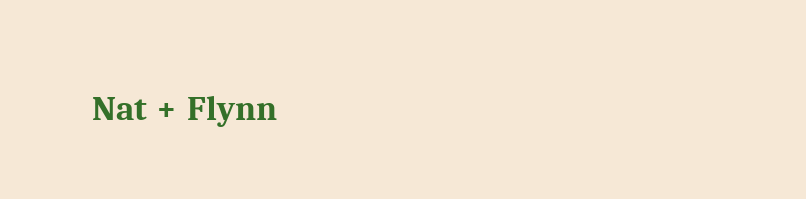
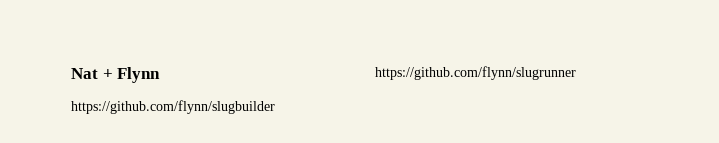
+ https://github.com/flynn/slugbuilder https://github.com/flynn/slugrunner

